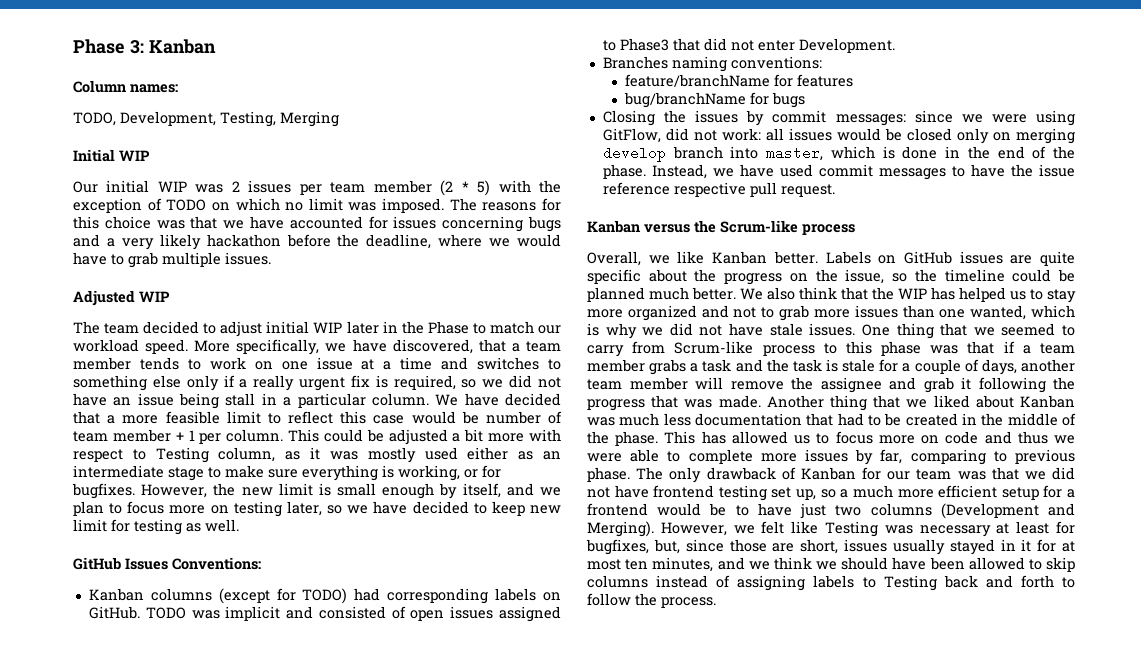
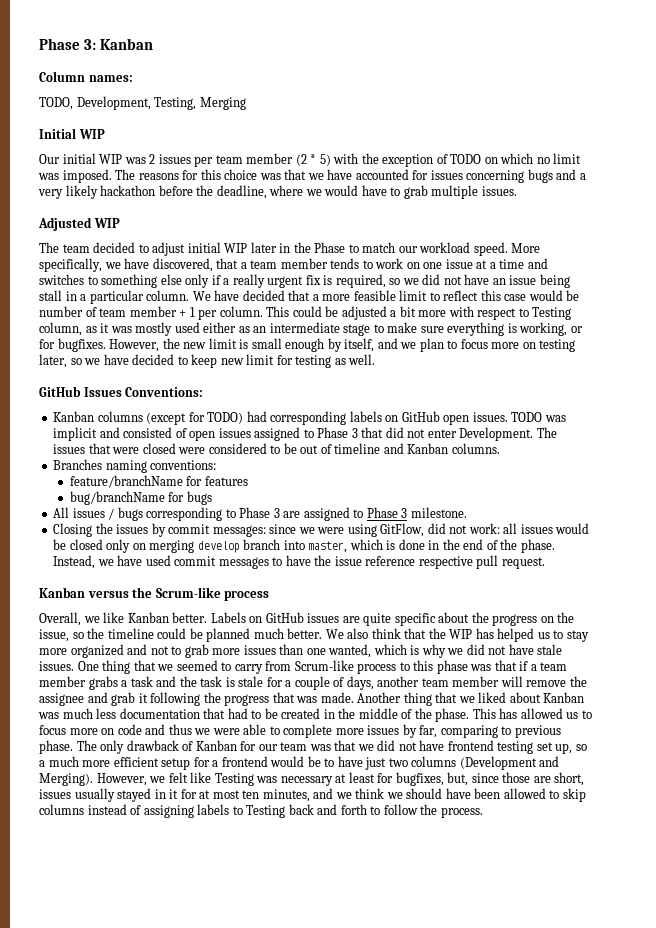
- Kanban columns (except for TODO) had corresponding labels on GitHub.
+ Kanban columns (except for TODO) had corresponding labels on GitHub open issues.
- TODO was implicit and consisted of open issues assigned to Phase3 that did not enter Development.
+ TODO was implicit and consisted of open issues assigned to Phase 3 that did not enter Development. The issues that were closed were considered to be out of timeline and Kanban columns.
+ All issues / bugs corresponding to Phase 3 are assigned to Phase 3 milestone.

